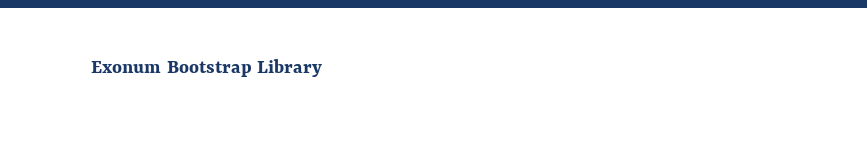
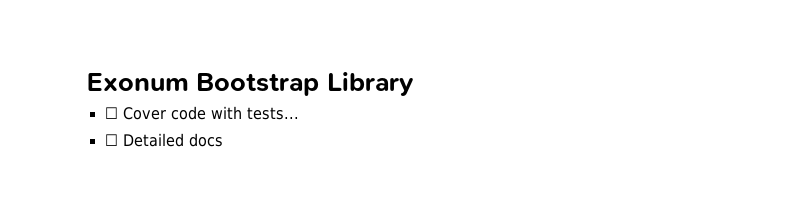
+ ☐ Cover code with tests...
+ ☐ Detailed docs

